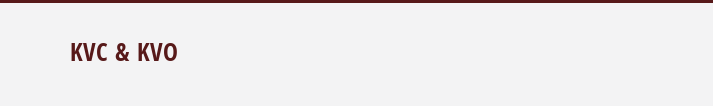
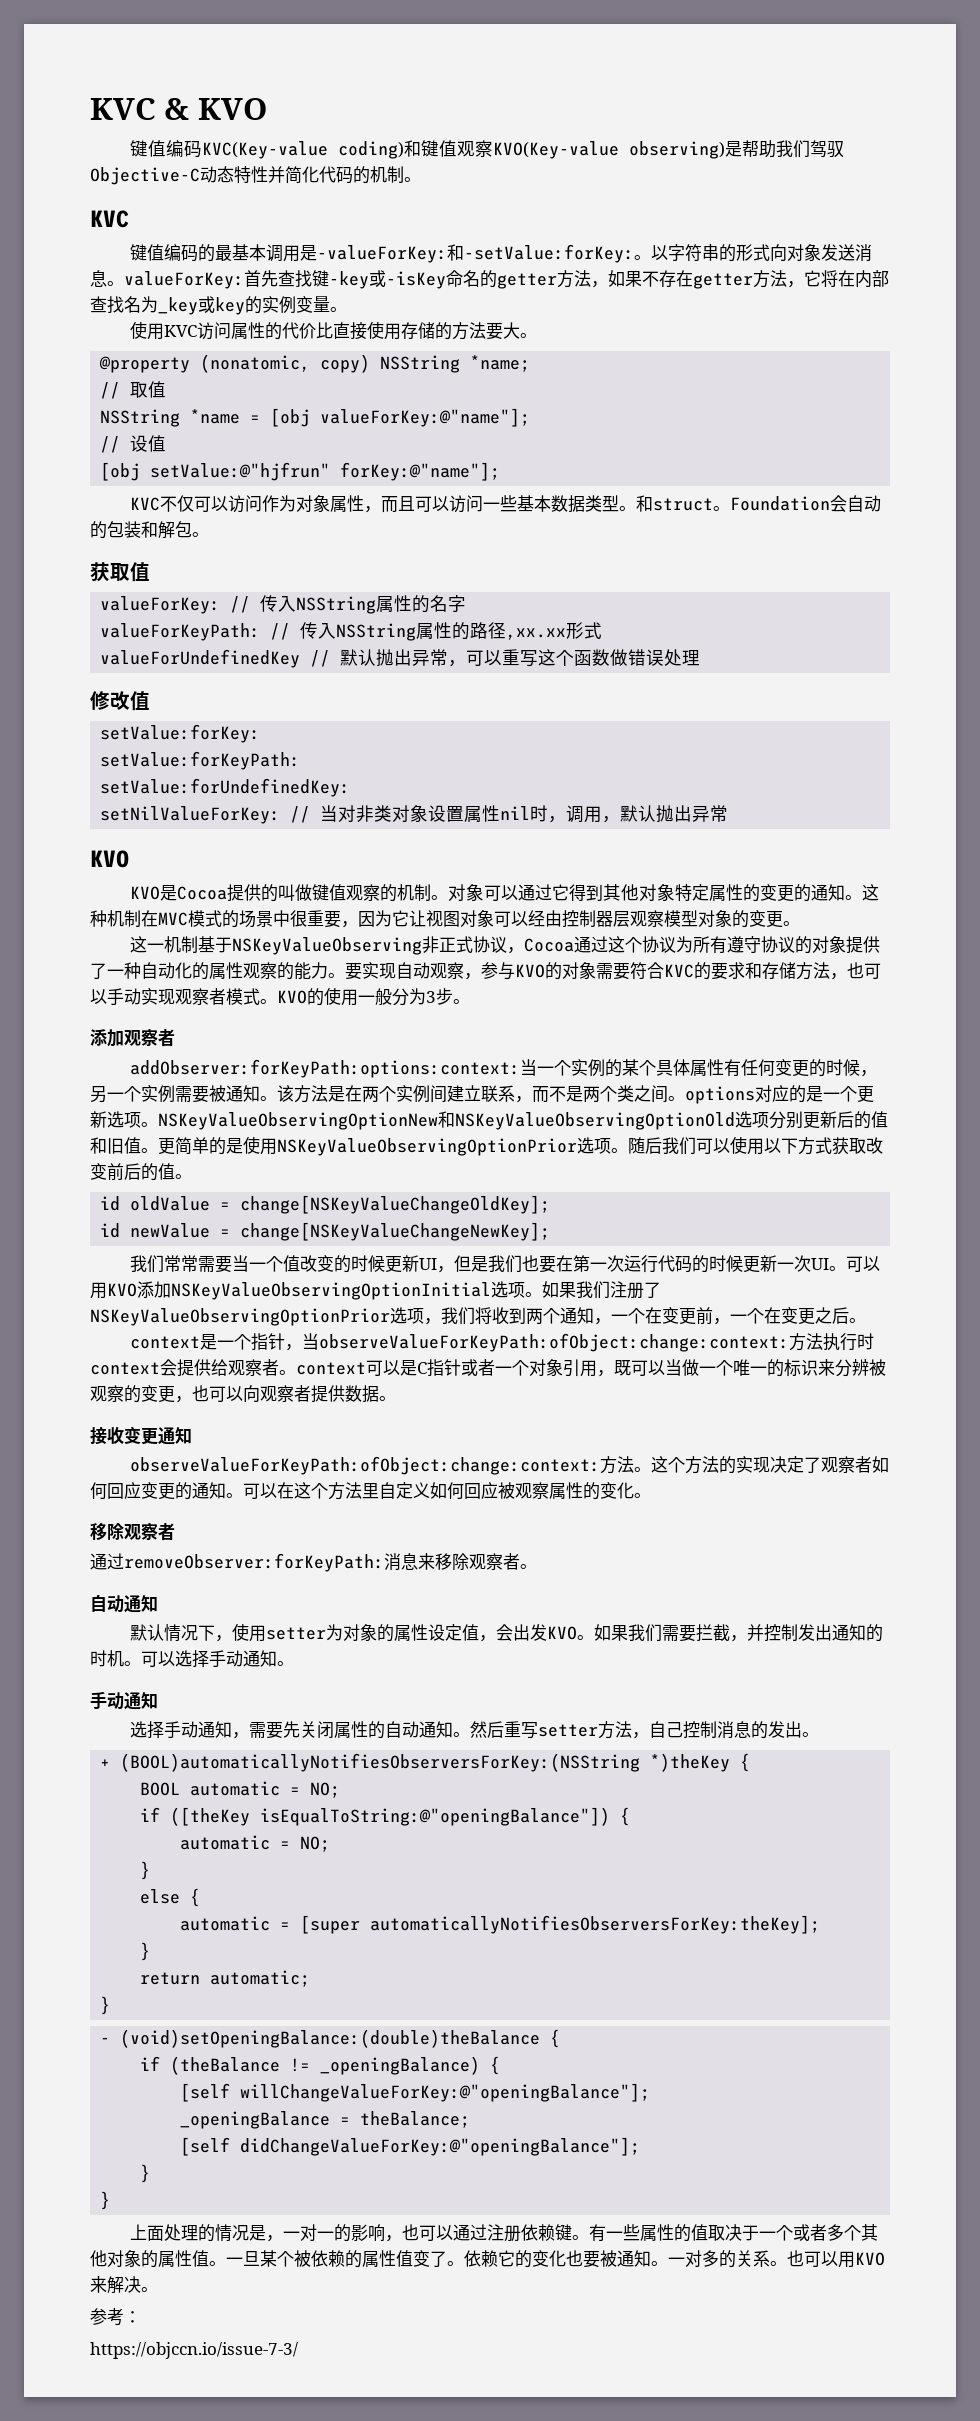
+ 键值编码KVC(Key-value coding)和键值观察KVO(Key-value observing)是帮助我们驾驭Objective-C动态特性并简化代码的机制。
+ KVC
+ 键值编码的最基本调用是-valueForKey:和-setValue:forKey:。以字符串的形式向对象发送消息。valueForKey:首先查找键-key或-isKey命名的getter方法，如果不存在getter方法，它将在内部查找名为_key或key的实例变量。
+ 使用KVC访问属性的代价比直接使用存储的方法要大。
+ @property (nonatomic, copy) NSString *name;
+ // 取值
+ NSString *name = [obj valueForKey:@"name"];
+ // 设值
+ [obj setValue:@"hjfrun" forKey:@"name"];
+ KVC不仅可以访问作为对象属性，而且可以访问一些基本数据类型。和struct。Foundation会自动的包装和解包。
+ 获取值
+ valueForKey: // 传入NSString属性的名字
+ valueForKeyPath: // 传入NSString属性的路径,xx.xx形式
+ valueForUndefinedKey // 默认抛出异常，可以重写这个函数做错误处理
+ 修改值
+ setValue:forKey:
+ setValue:forKeyPath:
+ setValue:forUndefinedKey:
+ setNilValueForKey: // 当对非类对象设置属性nil时，调用，默认抛出异常
+ KVO
+ KVO是Cocoa提供的叫做键值观察的机制。对象可以通过它得到其他对象特定属性的变更的通知。这种机制在MVC模式的场景中很重要，因为它让视图对象可以经由控制器层观察模型对象的变更。
+ 这一机制基于NSKeyValueObserving非正式协议，Cocoa通过这个协议为所有遵守协议的对象提供了一种自动化的属性观察的能力。要实现自动观察，参与KVO的对象需要符合KVC的要求和存储方法，也可以手动实现观察者模式。KVO的使用一般分为3步。
+ 添加观察者
+ addObserver:forKeyPath:options:context:当一个实例的某个具体属性有任何变更的时候，另一个实例需要被通知。该方法是在两个实例间建立联系，而不是两个类之间。options对应的是一个更新选项。NSKeyValueObservingOptionNew和NSKeyValueObservingOptionOld选项分别更新后的值和旧值。更简单的是使用NSKeyValueObservingOptionPrior选项。随后我们可以使用以下方式获取改变前后的值。
+ id oldValue = change[NSKeyValueChangeOldKey];
+ id newValue = change[NSKeyValueChangeNewKey];
+ 我们常常需要当一个值改变的时候更新UI，但是我们也要在第一次运行代码的时候更新一次UI。可以用KVO添加NSKeyValueObservingOptionInitial选项。如果我们注册了NSKeyValueObservingOptionPrior选项，我们将收到两个通知，一个在变更前，一个在变更之后。
+ context是一个指针，当observeValueForKeyPath:ofObject:change:context:方法执行时context会提供给观察者。context可以是C指针或者一个对象引用，既可以当做一个唯一的标识来分辨被观察的变更，也可以向观察者提供数据。
+ 接收变更通知
+ observeValueForKeyPath:ofObject:change:context:方法。这个方法的实现决定了观察者如何回应变更的通知。可以在这个方法里自定义如何回应被观察属性的变化。
+ 移除观察者
+ 通过removeObserver:forKeyPath:消息来移除观察者。
+ 自动通知
+ 默认情况下，使用setter为对象的属性设定值，会出发KVO。如果我们需要拦截，并控制发出通知的时机。可以选择手动通知。
+ 手动通知
+ 选择手动通知，需要先关闭属性的自动通知。然后重写setter方法，自己控制消息的发出。
+ + (BOOL)automaticallyNotifiesObserversForKey:(NSString *)theKey {
+ BOOL automatic = NO;
+ if ([theKey isEqualToString:@"openingBalance"]) {
+ automatic = NO;
+ }
+ else {
+ automatic = [super automaticallyNotifiesObserversForKey:theKey];
+ }
+ return automatic;
+ }
+ - (void)setOpeningBalance:(double)theBalance {
+ if (theBalance != _openingBalance) {
+ [self willChangeValueForKey:@"openingBalance"];
+ _openingBalance = theBalance;
+ [self didChangeValueForKey:@"openingBalance"];
+ }
+ }
+ 上面处理的情况是，一对一的影响，也可以通过注册依赖键。有一些属性的值取决于一个或者多个其他对象的属性值。一旦某个被依赖的属性值变了。依赖它的变化也要被通知。一对多的关系。也可以用KVO来解决。
+ 参考：
+ https://objccn.io/issue-7-3/

